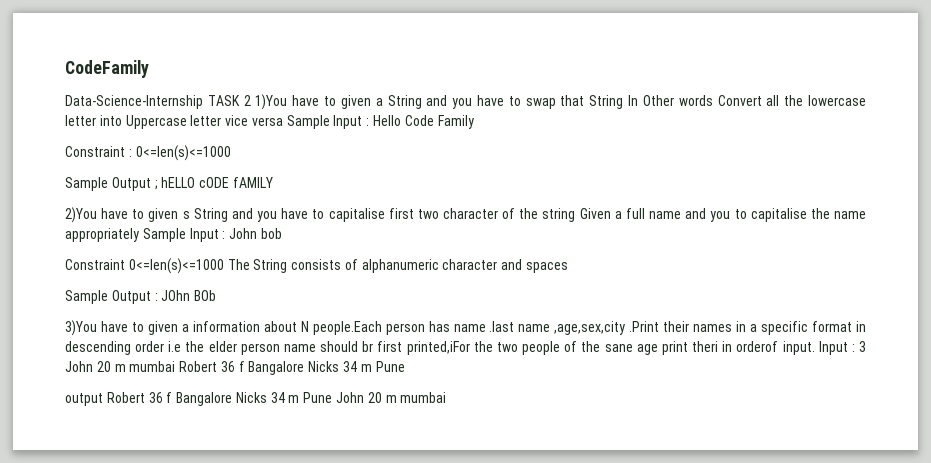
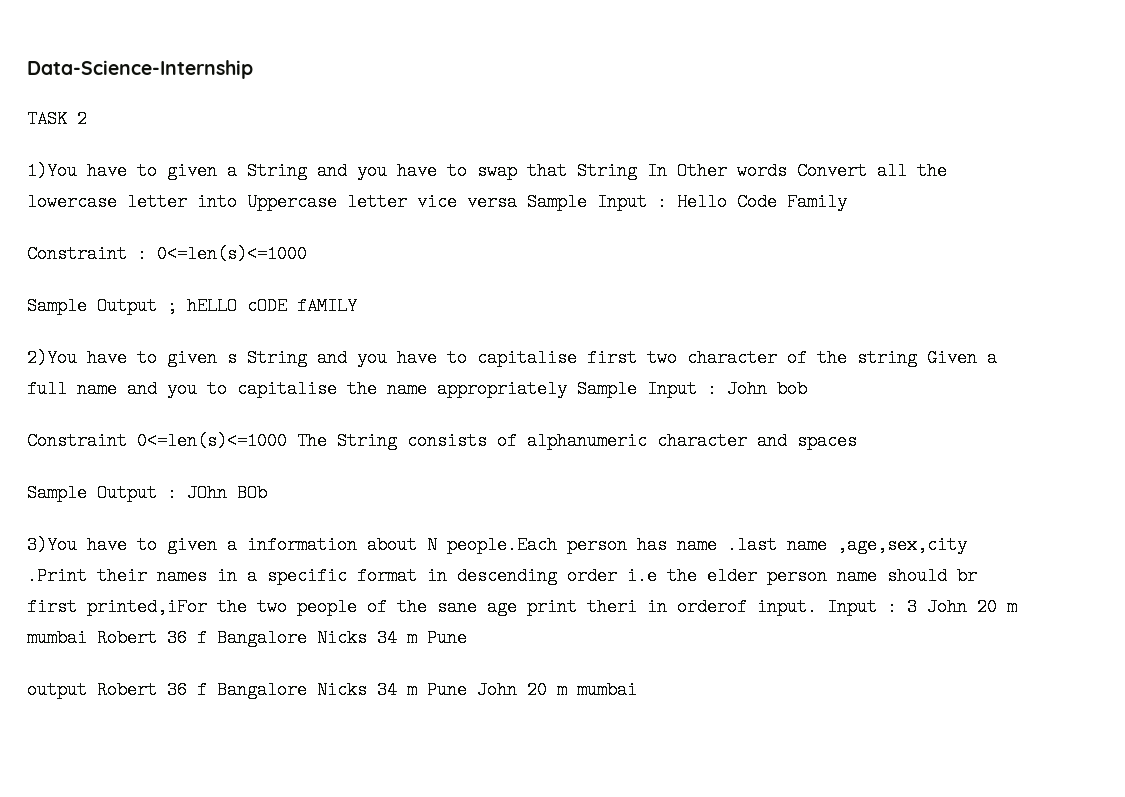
- CodeFamily
- Data-Science-Internship TASK 2 1)You have to given a String and you have to swap that String In Other words Convert all the lowercase letter into Uppercase letter vice versa Sample Input : Hello Code Family
+ Data-Science-Internship
+ TASK 2
+ 1)You have to given a String and you have to swap that String In Other words Convert all the lowercase letter into Uppercase letter vice versa Sample Input : Hello Code Family

